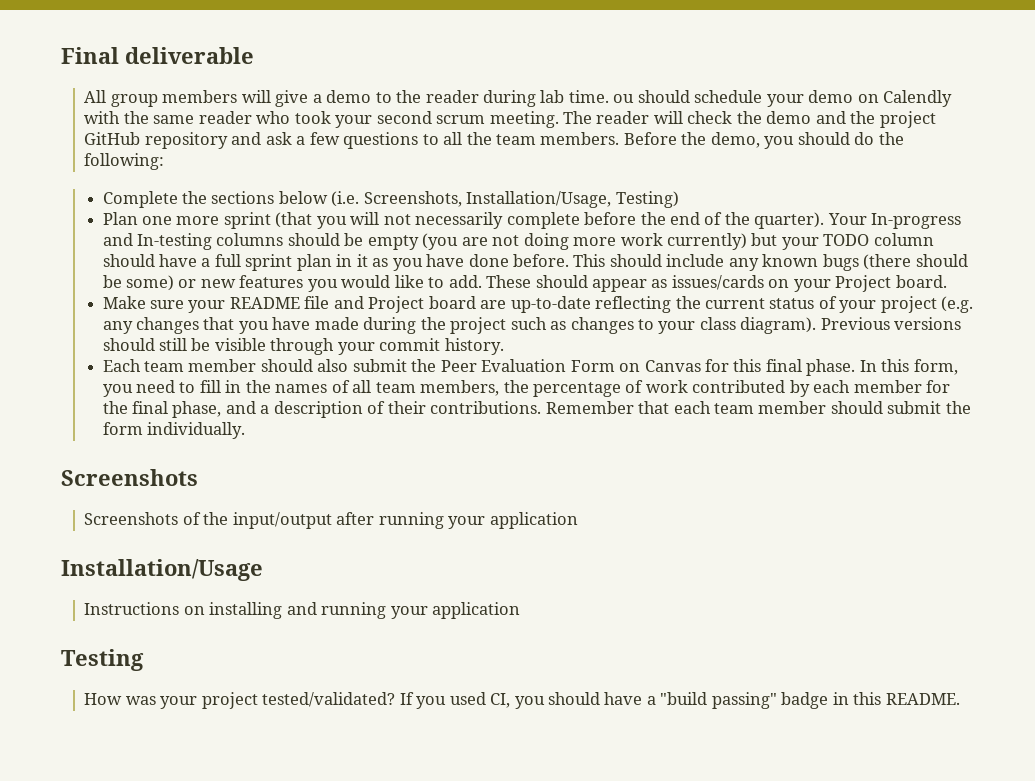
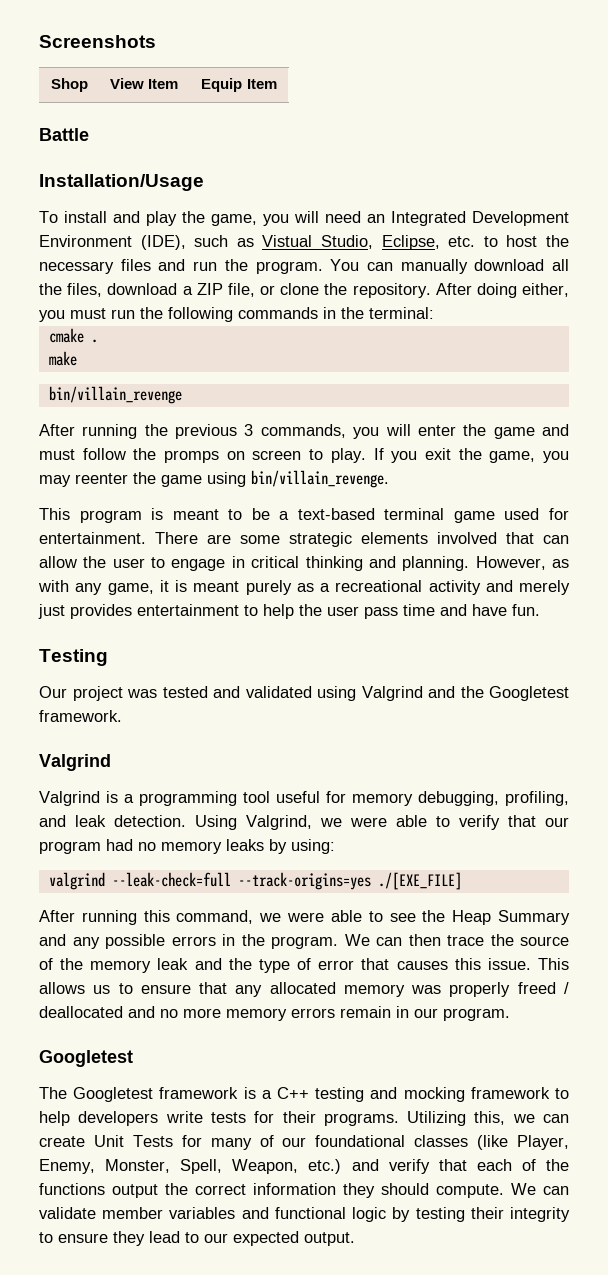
- Final deliverable
- All group members will give a demo to the reader during lab time. ou should schedule your demo on Calendly with the same reader who took your second scrum meeting. The reader will check the demo and the project GitHub repository and ask a few questions to all the team members. Before the demo, you should do the following:
- Complete the sections below (i.e. Screenshots, Installation/Usage, Testing)
- Plan one more sprint (that you will not necessarily complete before the end of the quarter). Your In-progress and In-testing columns should be empty (you are not doing more work currently) but your TODO column should have a full sprint plan in it as you have done before. This should include any known bugs (there should be some) or new features you would like to add. These should appear as issues/cards on your Project board.
- Make sure your README file and Project board are up-to-date reflecting the current status of your project (e.g. any changes that you have made during the project such as changes to your class diagram). Previous versions should still be visible through your commit history.
- Each team member should also submit the Peer Evaluation Form on Canvas for this final phase. In this form, you need to fill in the names of all team members, the percentage of work contributed by each member for the final phase, and a description of their contributions. Remember that each team member should submit the form individually.
  Screenshots
- Screenshots of the input/output after running your application
+ Shop | View Item | Equip Item
+ Battle
  Installation/Usage
- Instructions on installing and running your application
+ To install and play the game, you will need an Integrated Development Environment (IDE), such as Vistual Studio, Eclipse, etc. to host the necessary files and run the program. You can manually download all the files, download a ZIP file, or clone the repository. After doing either, you must run the following commands in the terminal:
+ cmake .
+ make
+ bin/villain_revenge
+ After running the previous 3 commands, you will enter the game and must follow the promps on screen to play. If you exit the game, you may reenter the game using bin/villain_revenge.
+ This program is meant to be a text-based terminal game used for entertainment. There are some strategic elements involved that can allow the user to engage in critical thinking and planning. However, as with any game, it is meant purely as a recreational activity and merely just provides entertainment to help the user pass time and have fun.
  Testing
- How was your project tested/validated? If you used CI, you should have a "build passing" badge in this README.
+ Our project was tested and validated using Valgrind and the Googletest framework.
+ Valgrind
+ Valgrind is a programming tool useful for memory debugging, profiling, and leak detection. Using Valgrind, we were able to verify that our program had no memory leaks by using:
+ valgrind --leak-check=full --track-origins=yes ./[EXE_FILE]
+ After running this command, we were able to see the Heap Summary and any possible errors in the program. We can then trace the source of the memory leak and the type of error that causes this issue. This allows us to ensure that any allocated memory was properly freed / deallocated and no more memory errors remain in our program.
+ Googletest
+ The Googletest framework is a C++ testing and mocking framework to help developers write tests for their programs. Utilizing this, we can create Unit Tests for many of our foundational classes (like Player, Enemy, Monster, Spell, Weapon, etc.) and verify that each of the functions output the correct information they should compute. We can validate member variables and functional logic by testing their integrity to ensure they lead to our expected output.

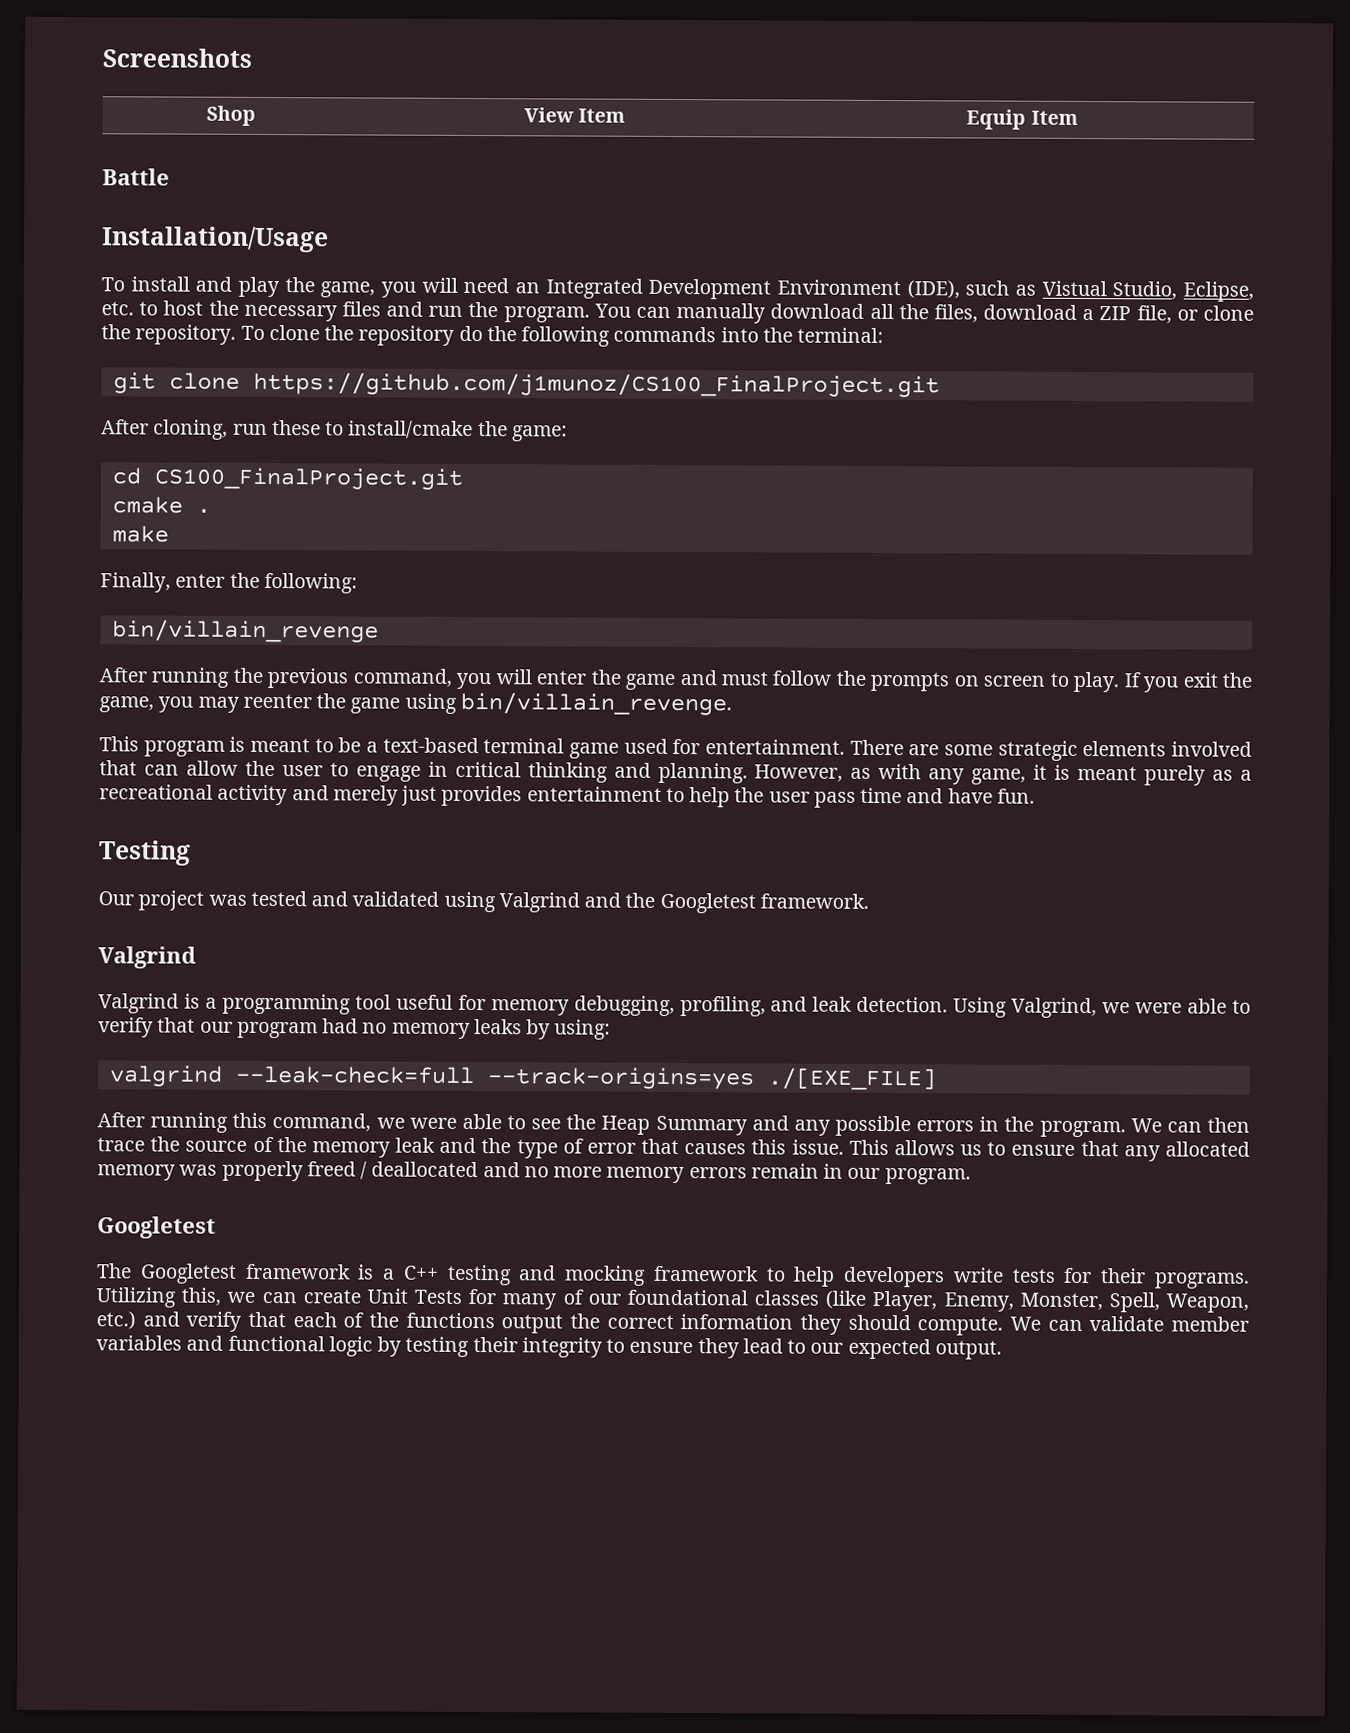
- After doing either, you must run the following commands in the terminal:
+ To clone the repository do the following commands into the terminal:
+ git clone https://github.com/j1munoz/CS100_FinalProject.git
+ After cloning, run these to install/cmake the game:
+ cd CS100_FinalProject.git
+ Finally, enter the following:
- After running the previous 3 commands, you will enter the game and must follow the promps on screen to play.
+ After running the previous command, you will enter the game and must follow the prompts on screen to play.

